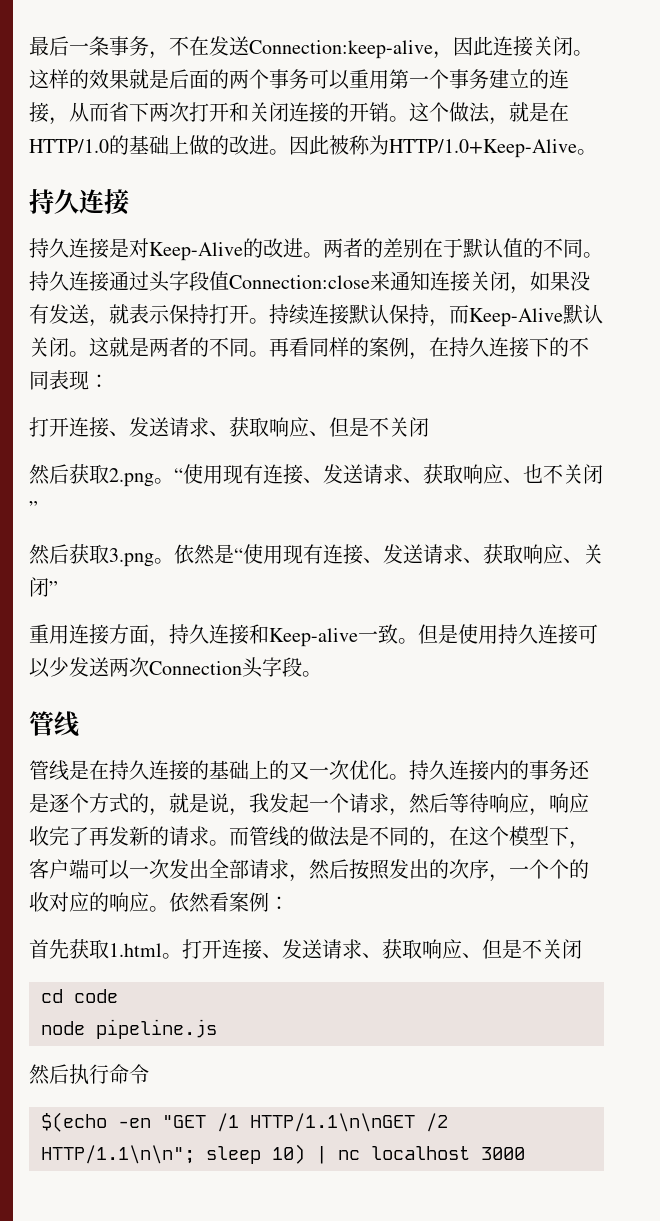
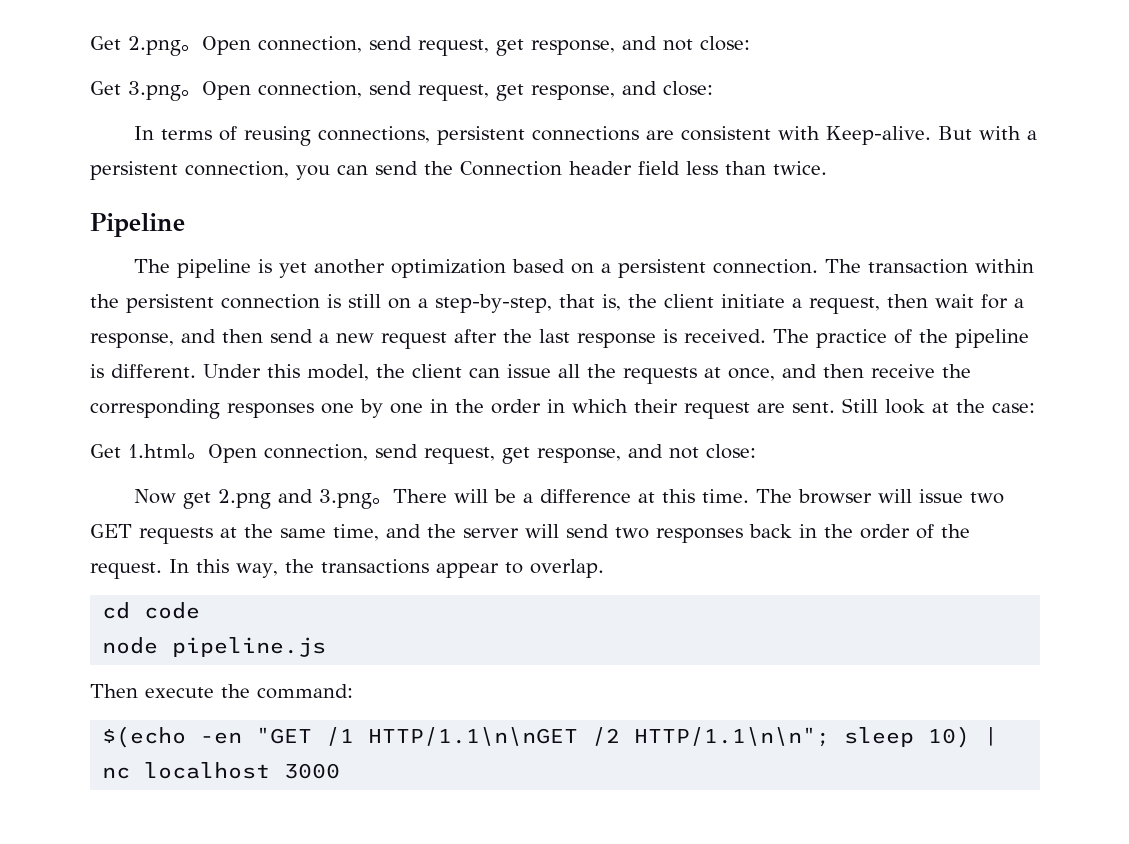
- 最后一条事务，不在发送Connection:keep-alive，因此连接关闭。这样的效果就是后面的两个事务可以重用第一个事务建立的连接，从而省下两次打开和关闭连接的开销。这个做法，就是在HTTP/1.0的基础上做的改进。因此被称为HTTP/1.0+Keep-Alive。
- 持久连接
- 持久连接是对Keep-Alive的改进。两者的差别在于默认值的不同。持久连接通过头字段值Connection:close来通知连接关闭，如果没有发送，就表示保持打开。持续连接默认保持，而Keep-Alive默认关闭。这就是两者的不同。再看同样的案例，在持久连接下的不同表现：
- 打开连接、发送请求、获取响应、但是不关闭
- 然后获取2.png。“使用现有连接、发送请求、获取响应、也不关闭”
- 然后获取3.png。依然是“使用现有连接、发送请求、获取响应、关闭”
- 重用连接方面，持久连接和Keep-alive一致。但是使用持久连接可以少发送两次Connection头字段。
- 管线
- 管线是在持久连接的基础上的又一次优化。持久连接内的事务还是逐个方式的，就是说，我发起一个请求，然后等待响应，响应收完了再发新的请求。而管线的做法是不同的，在这个模型下，客户端可以一次发出全部请求，然后按照发出的次序，一个个的收对应的响应。依然看案例：
- 首先获取1.html。打开连接、发送请求、获取响应、但是不关闭
+ Get 2.png。Open connection, send request, get response, and not close:
+ Get 3.png。Open connection, send request, get response, and close:
+ In terms of reusing connections, persistent connections are consistent with Keep-alive. But with a persistent connection, you can send the Connection header field less than twice.
+ Pipeline
+ The pipeline is yet another optimization based on a persistent connection. The transaction within the persistent connection is still on a step-by-step, that is, the client initiate a request, then wait for a response, and then send a new request after the last response is received. The practice of the pipeline is different. Under this model, the client can issue all the requests at once, and then receive the corresponding responses one by one in the order in which their request are sent. Still look at the case:
+ Get 1.html。Open connection, send request, get response, and not close:
+ Now get 2.png and 3.png。There will be a difference at this time. The browser will issue two GET requests at the same time, and the server will send two responses back in the order of the request. In this way, the transactions appear to overlap.
- 然后执行命令
+ Then execute the command:

